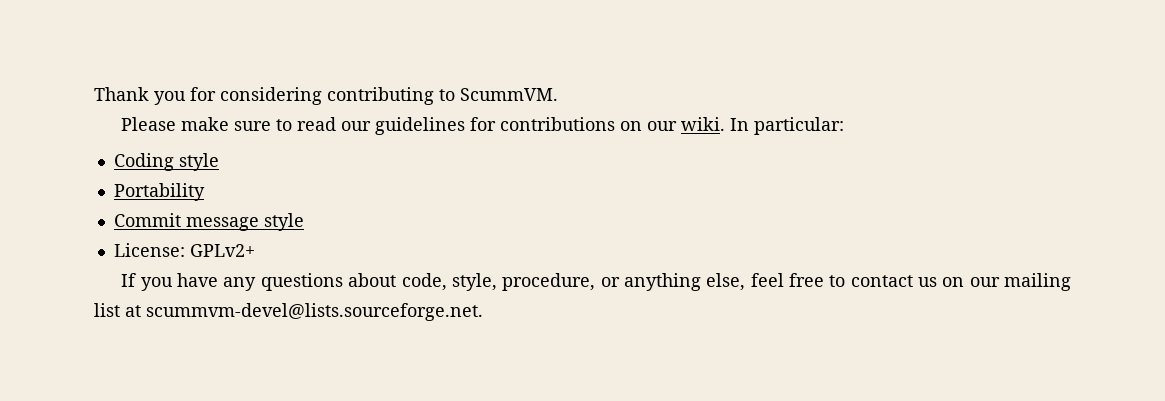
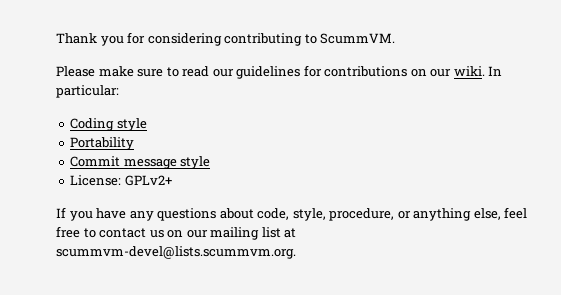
- If you have any questions about code, style, procedure, or anything else, feel free to contact us on our mailing list at scummvm-devel@lists.sourceforge.net.
+ If you have any questions about code, style, procedure, or anything else, feel free to contact us on our mailing list at scummvm-devel@lists.scummvm.org.

